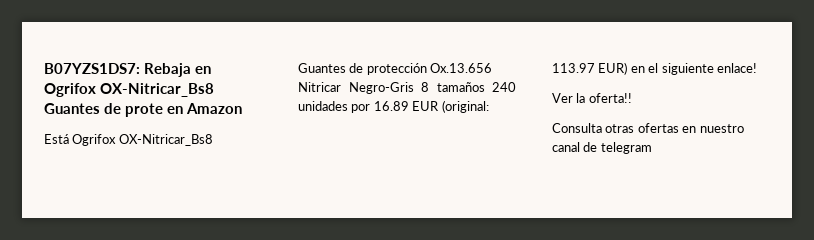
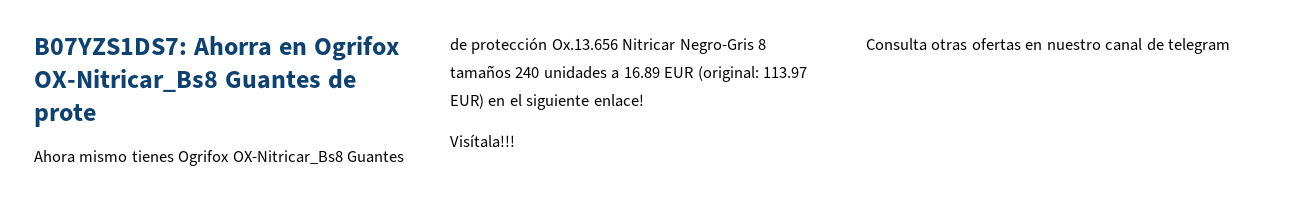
- B07YZS1DS7: Rebaja en Ogrifox OX-Nitricar_Bs8 Guantes de prote en Amazon
- Está Ogrifox OX-Nitricar_Bs8 Guantes de protección Ox.13.656 Nitricar Negro-Gris 8 tamaños 240 unidades por 16.89 EUR (original: 113.97 EUR) en el siguiente enlace!
+ B07YZS1DS7: Ahorra en Ogrifox OX-Nitricar_Bs8 Guantes de prote
+ Ahora mismo tienes Ogrifox OX-Nitricar_Bs8 Guantes de protección Ox.13.656 Nitricar Negro-Gris 8 tamaños 240 unidades a 16.89 EUR (original: 113.97 EUR) en el siguiente enlace!
- Ver la oferta!!
+ Visítala!!!

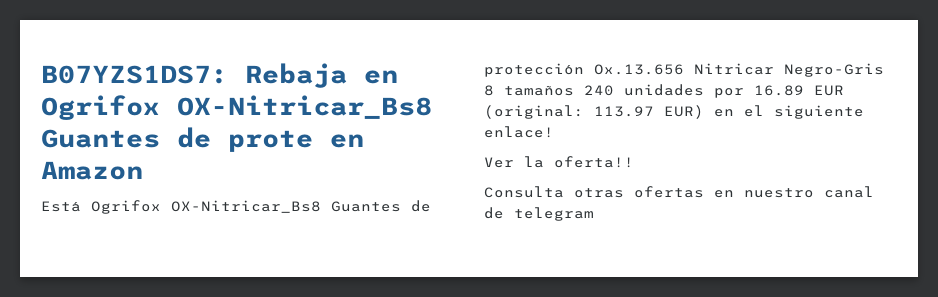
- B07YZS1DS7: Ahorra en Ogrifox OX-Nitricar_Bs8 Guantes de prote
- Ahora mismo tienes Ogrifox OX-Nitricar_Bs8 Guantes de protección Ox.13.656 Nitricar Negro-Gris 8 tamaños 240 unidades a 16.89 EUR (original: 113.97 EUR) en el siguiente enlace!
+ B07YZS1DS7: Rebaja en Ogrifox OX-Nitricar_Bs8 Guantes de prote en Amazon
+ Está Ogrifox OX-Nitricar_Bs8 Guantes de protección Ox.13.656 Nitricar Negro-Gris 8 tamaños 240 unidades por 16.89 EUR (original: 113.97 EUR) en el siguiente enlace!
- Visítala!!!
+ Ver la oferta!!

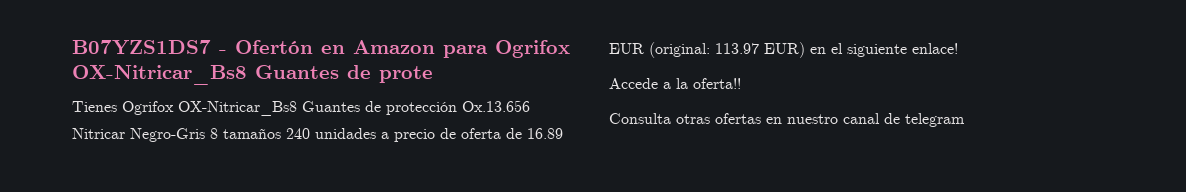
- B07YZS1DS7: Rebaja en Ogrifox OX-Nitricar_Bs8 Guantes de prote en Amazon
- Está Ogrifox OX-Nitricar_Bs8 Guantes de protección Ox.13.656 Nitricar Negro-Gris 8 tamaños 240 unidades por 16.89 EUR (original: 113.97 EUR) en el siguiente enlace!
+ B07YZS1DS7 - Ofertón en Amazon para Ogrifox OX-Nitricar_Bs8 Guantes de prote
+ Tienes Ogrifox OX-Nitricar_Bs8 Guantes de protección Ox.13.656 Nitricar Negro-Gris 8 tamaños 240 unidades a precio de oferta de 16.89 EUR (original: 113.97 EUR) en el siguiente enlace!
- Ver la oferta!!
+ Accede a la oferta!!

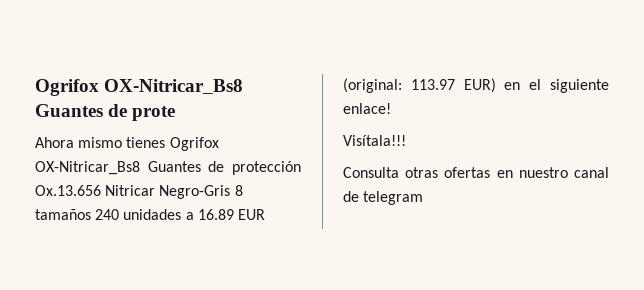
- B07YZS1DS7 - Ofertón en Amazon para Ogrifox OX-Nitricar_Bs8 Guantes de prote
+ Ogrifox OX-Nitricar_Bs8 Guantes de prote
- Tienes Ogrifox OX-Nitricar_Bs8 Guantes de protección Ox.13.656 Nitricar Negro-Gris 8 tamaños 240 unidades a precio de oferta de 16.89 EUR (original: 113.97 EUR) en el siguiente enlace!
+ Ahora mismo tienes Ogrifox OX-Nitricar_Bs8 Guantes de protección Ox.13.656 Nitricar Negro-Gris 8 tamaños 240 unidades a 16.89 EUR (original: 113.97 EUR) en el siguiente enlace!
- Accede a la oferta!!
+ Visítala!!!

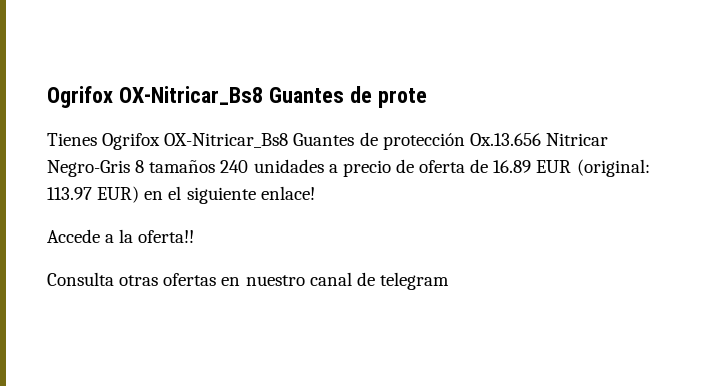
- Ahora mismo tienes Ogrifox OX-Nitricar_Bs8 Guantes de protección Ox.13.656 Nitricar Negro-Gris 8 tamaños 240 unidades a 16.89 EUR (original: 113.97 EUR) en el siguiente enlace!
+ Tienes Ogrifox OX-Nitricar_Bs8 Guantes de protección Ox.13.656 Nitricar Negro-Gris 8 tamaños 240 unidades a precio de oferta de 16.89 EUR (original: 113.97 EUR) en el siguiente enlace!
- Visítala!!!
+ Accede a la oferta!!

